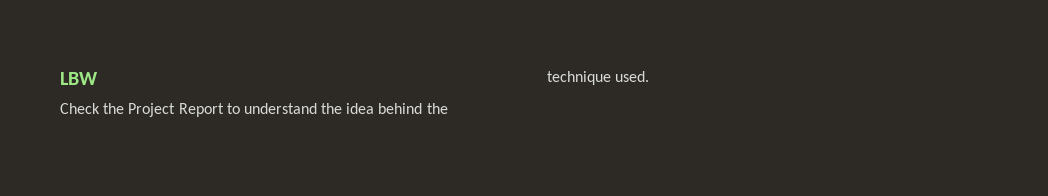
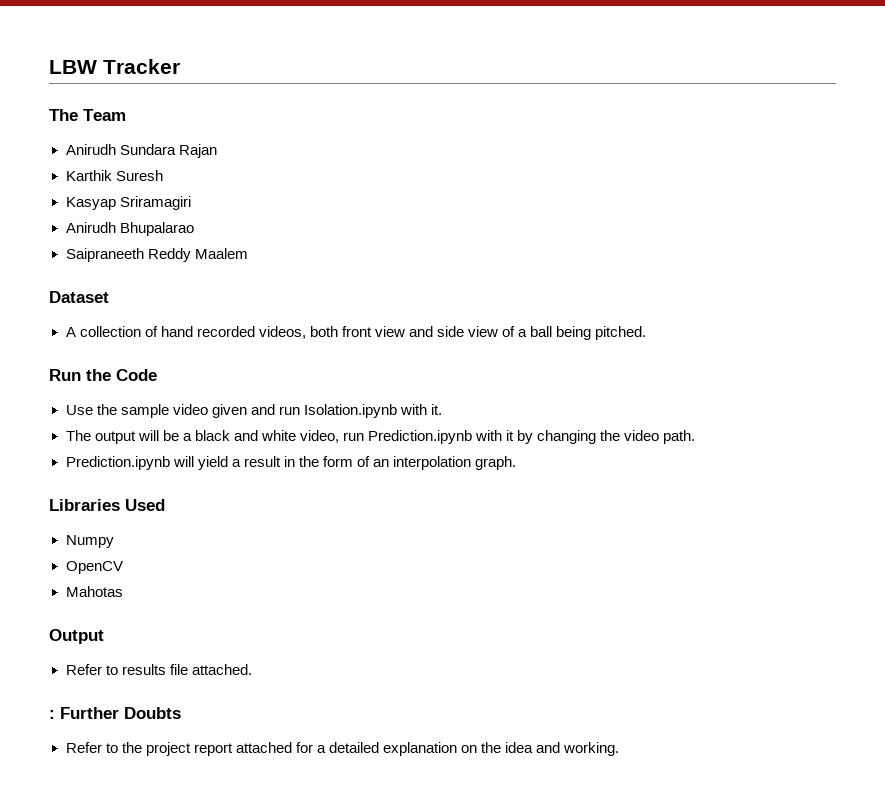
- LBW
- Check the Project Report to understand the idea behind the technique used.
+ LBW Tracker
+ The Team
+ Anirudh Sundara Rajan
+ Karthik Suresh
+ Kasyap Sriramagiri
+ Anirudh Bhupalarao
+ Saipraneeth Reddy Maalem
+ Dataset
+ A collection of hand recorded videos, both front view and side view of a ball being pitched.
+ Run the Code
+ Use the sample video given and run Isolation.ipynb with it.
+ The output will be a black and white video, run Prediction.ipynb with it by changing the video path.
+ Prediction.ipynb will yield a result in the form of an interpolation graph.
+ Libraries Used
+ Numpy
+ OpenCV
+ Mahotas
+ Output
+ Refer to results file attached.
+ : Further Doubts
+ Refer to the project report attached for a detailed explanation on the idea and working.

